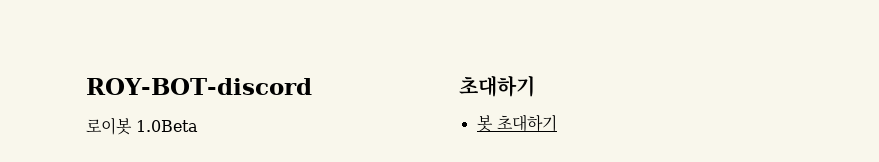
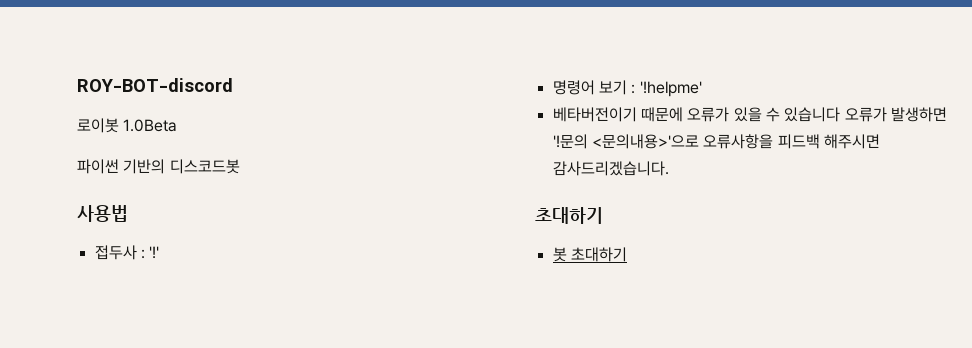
+ 파이썬 기반의 디스코드봇
+ 사용법
+ 접두사 : '!'
+ 명령어 보기 : '!helpme'
+ 베타버전이기 때문에 오류가 있을 수 있습니다 오류가 발생하면 '!문의 <문의내용>'으로 오류사항을 피드백 해주시면 감사드리겠습니다.

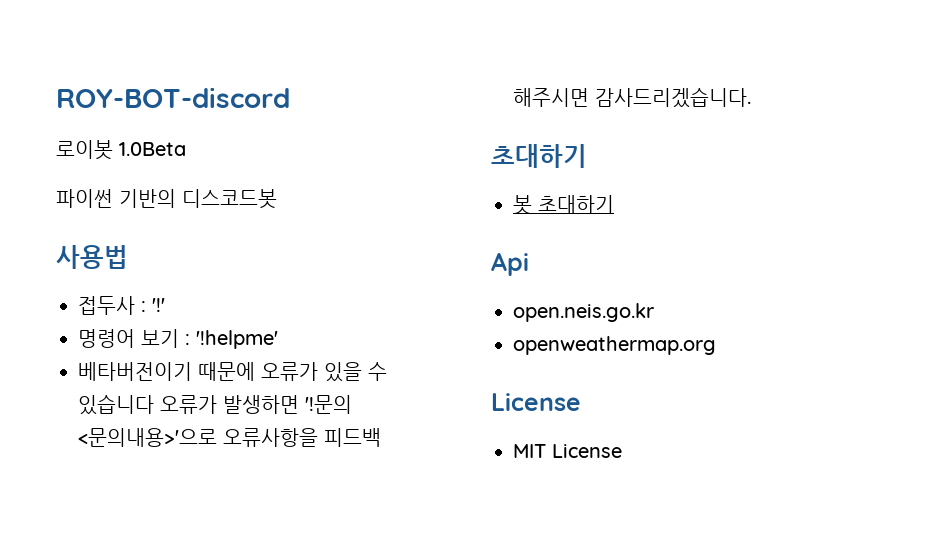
+ Api
+ open.neis.go.kr
+ openweathermap.org
+ License
+ MIT License

